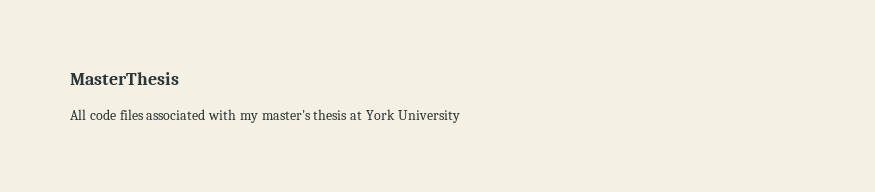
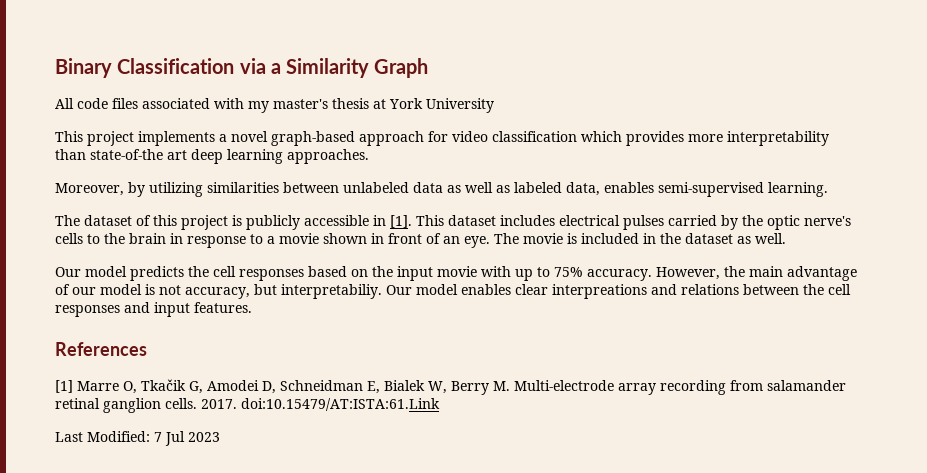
- MasterThesis
+ Binary Classification via a Similarity Graph
+ This project implements a novel graph-based approach for video classification which provides more interpretability than state-of-the art deep learning approaches.
+ Moreover, by utilizing similarities between unlabeled data as well as labeled data, enables semi-supervised learning.
+ The dataset of this project is publicly accessible in [1]. This dataset includes electrical pulses carried by the optic nerve's cells to the brain in response to a movie shown in front of an eye. The movie is included in the dataset as well.
+ Our model predicts the cell responses based on the input movie with up to 75% accuracy. However, the main advantage of our model is not accuracy, but interpretabiliy. Our model enables clear interpreations and relations between the cell responses and input features.
+ References
+ [1] Marre O, Tkačik G, Amodei D, Schneidman E, Bialek W, Berry M. Multi-electrode array recording from salamander retinal ganglion cells. 2017. doi:10.15479/AT:ISTA:61.Link
+ Last Modified: 7 Jul 2023

